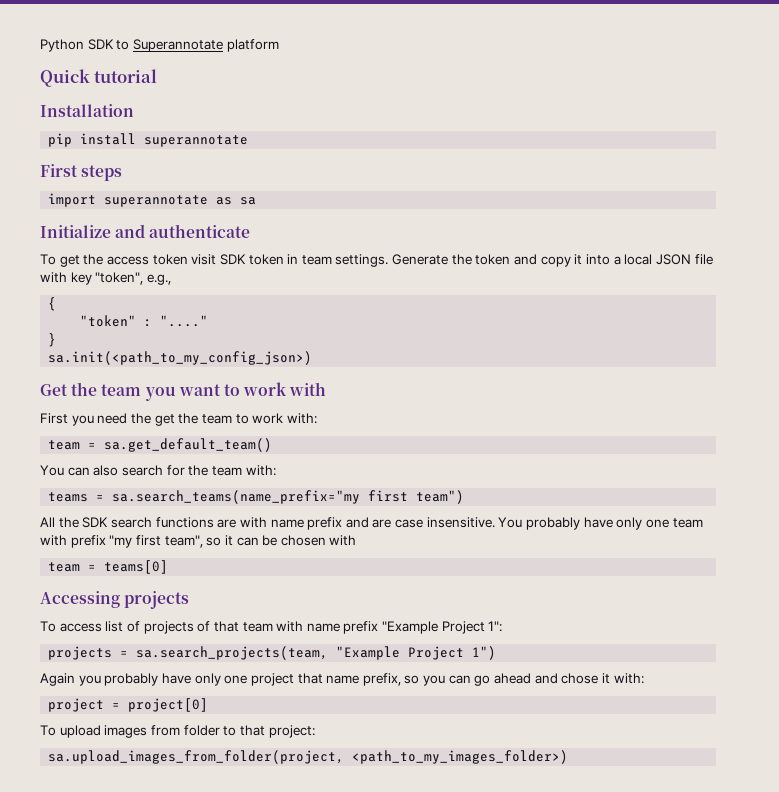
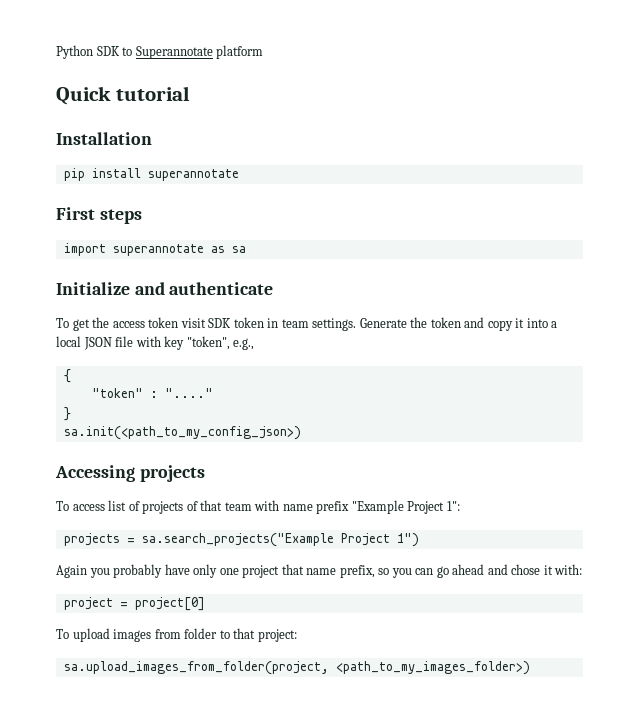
- Get the team you want to work with
- First you need the get the team to work with:
- team = sa.get_default_team()
- You can also search for the team with:
- teams = sa.search_teams(name_prefix="my first team")
- All the SDK search functions are with name prefix and are case insensitive. You probably have only one team with prefix "my first team", so it can be chosen with
- team = teams[0]
- projects = sa.search_projects(team, "Example Project 1")
+ projects = sa.search_projects("Example Project 1")

